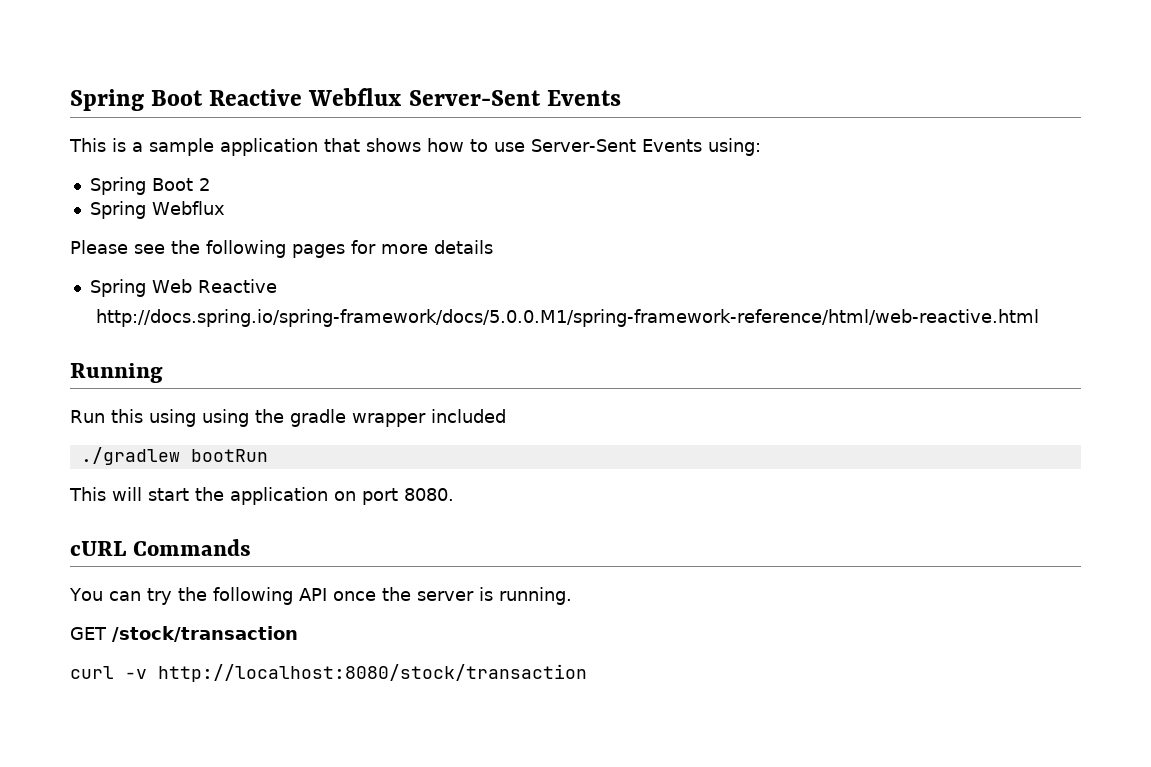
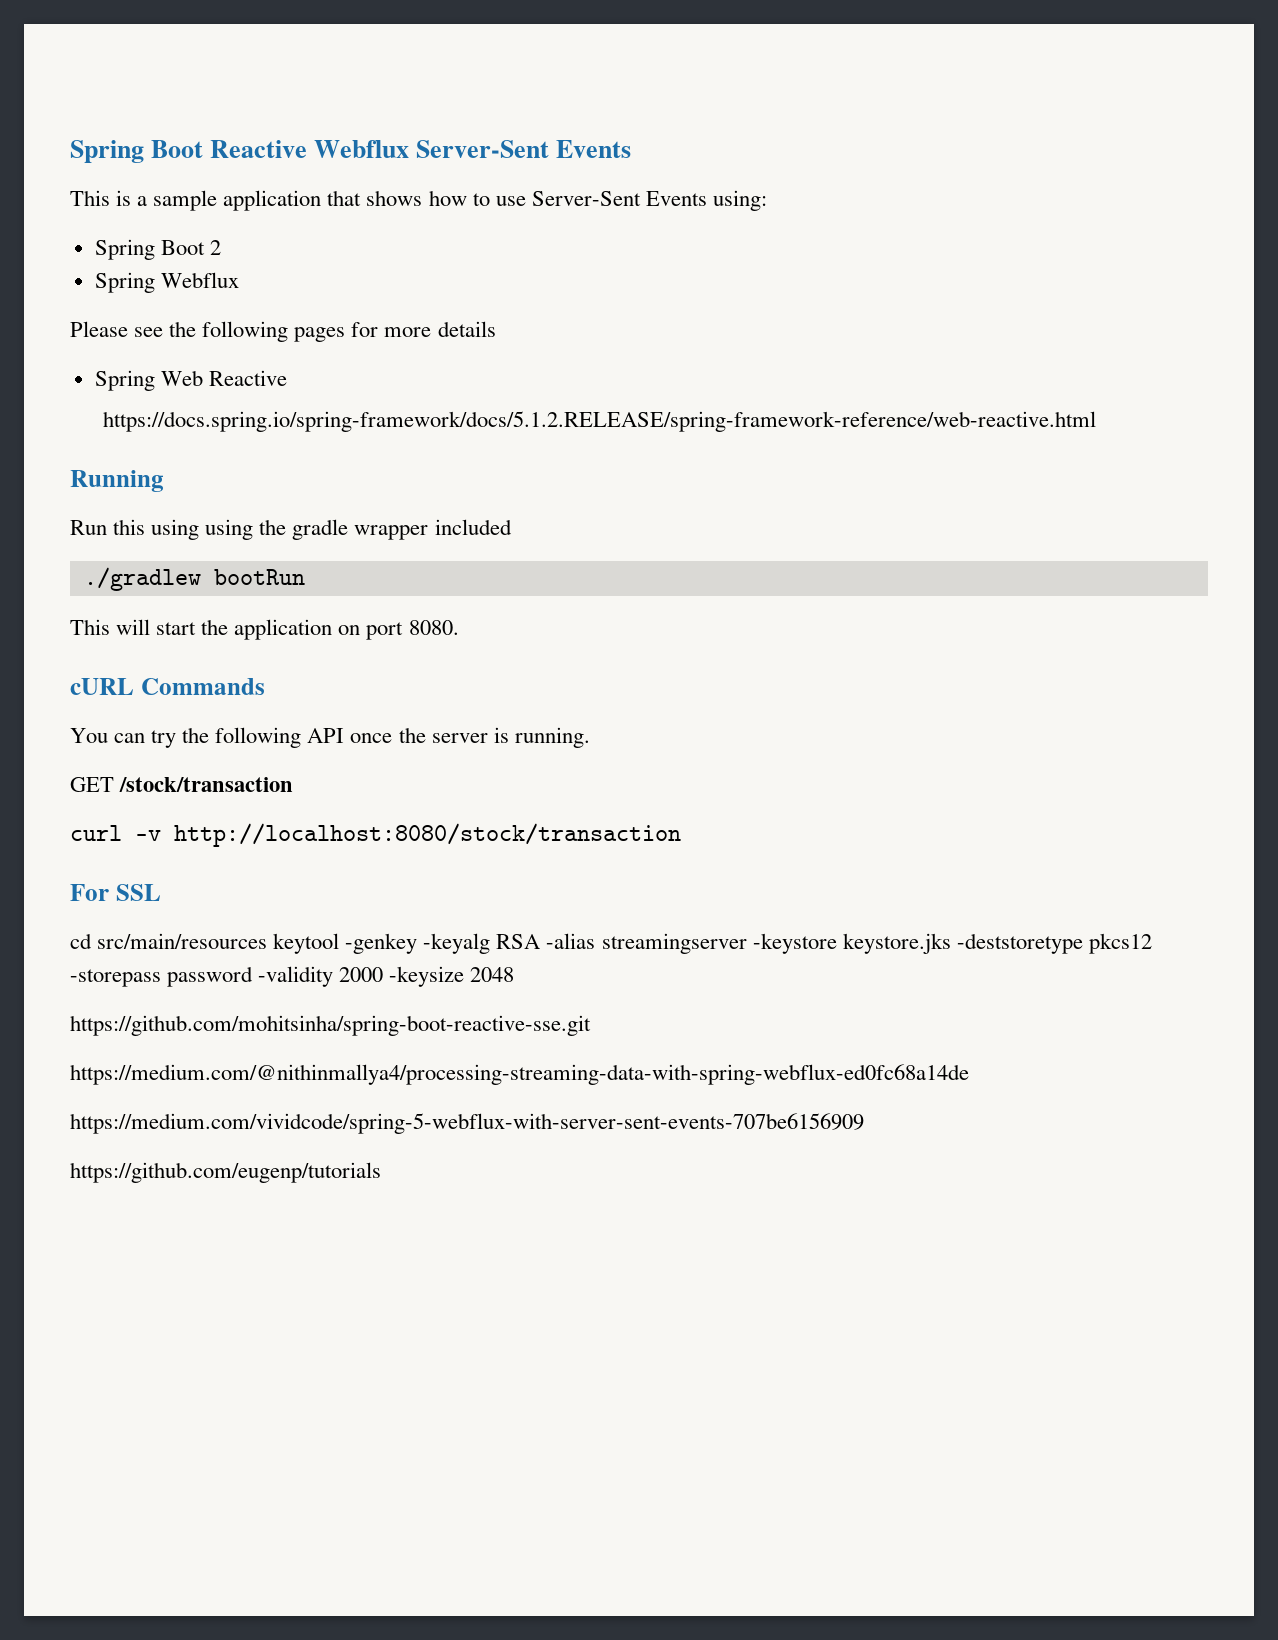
- http://docs.spring.io/spring-framework/docs/5.0.0.M1/spring-framework-reference/html/web-reactive.html
+ https://docs.spring.io/spring-framework/docs/5.1.2.RELEASE/spring-framework-reference/web-reactive.html
+ For SSL
+ cd src/main/resources keytool -genkey -keyalg RSA -alias streamingserver -keystore keystore.jks -deststoretype pkcs12 -storepass password -validity 2000 -keysize 2048
+ https://github.com/mohitsinha/spring-boot-reactive-sse.git
+ https://medium.com/@nithinmallya4/processing-streaming-data-with-spring-webflux-ed0fc68a14de
+ https://medium.com/vividcode/spring-5-webflux-with-server-sent-events-707be6156909
+ https://github.com/eugenp/tutorials

